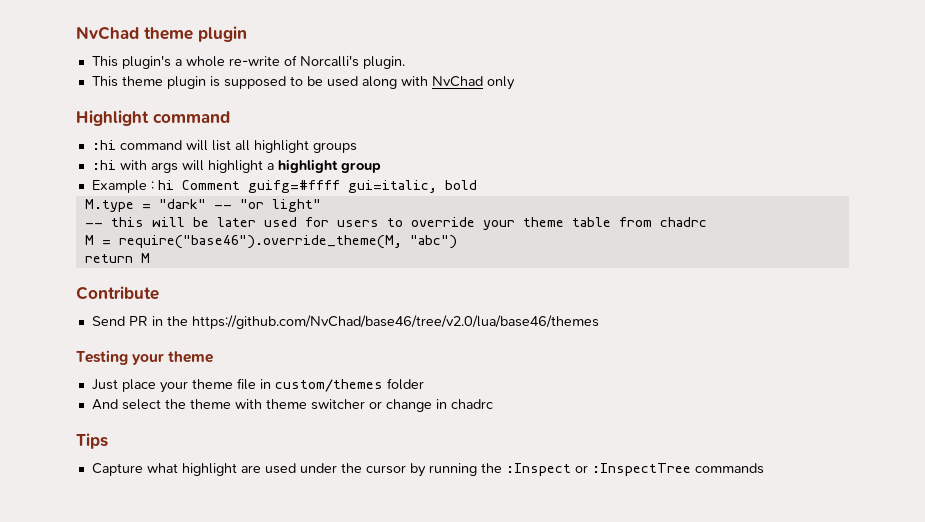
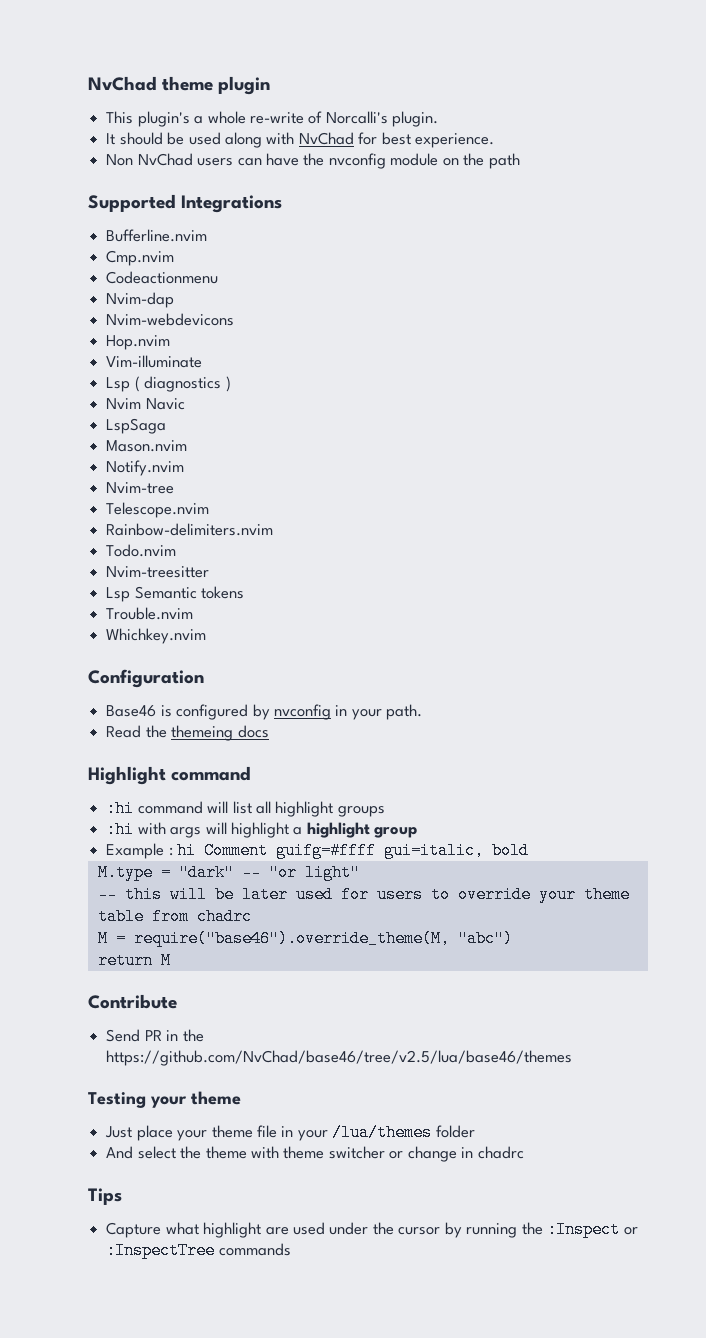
- This theme plugin is supposed to be used along with NvChad only
+ It should be used along with NvChad for best experience.
+ Non NvChad users can have the nvconfig module on the path
+ Supported Integrations
+ Bufferline.nvim
+ Cmp.nvim
+ Codeactionmenu
+ Nvim-dap
+ Nvim-webdevicons
+ Hop.nvim
+ Vim-illuminate
+ Lsp ( diagnostics )
+ Nvim Navic
+ LspSaga
+ Mason.nvim
+ Notify.nvim
+ Nvim-tree
+ Telescope.nvim
+ Rainbow-delimiters.nvim
+ Todo.nvim
+ Nvim-treesitter
+ Lsp Semantic tokens
+ Trouble.nvim
+ Whichkey.nvim
+ Configuration
+ Base46 is configured by nvconfig in your path.
+ Read the themeing docs
- Send PR in the https://github.com/NvChad/base46/tree/v2.0/lua/base46/themes
+ Send PR in the https://github.com/NvChad/base46/tree/v2.5/lua/base46/themes
- Just place your theme file in custom/themes folder
+ Just place your theme file in your /lua/themes folder

